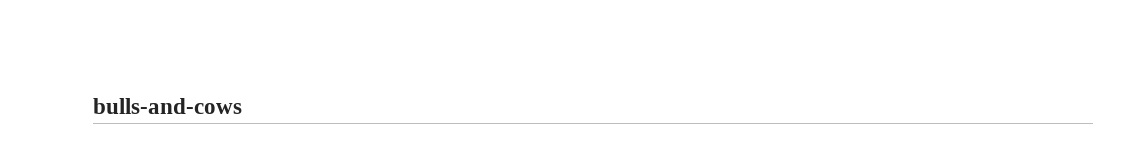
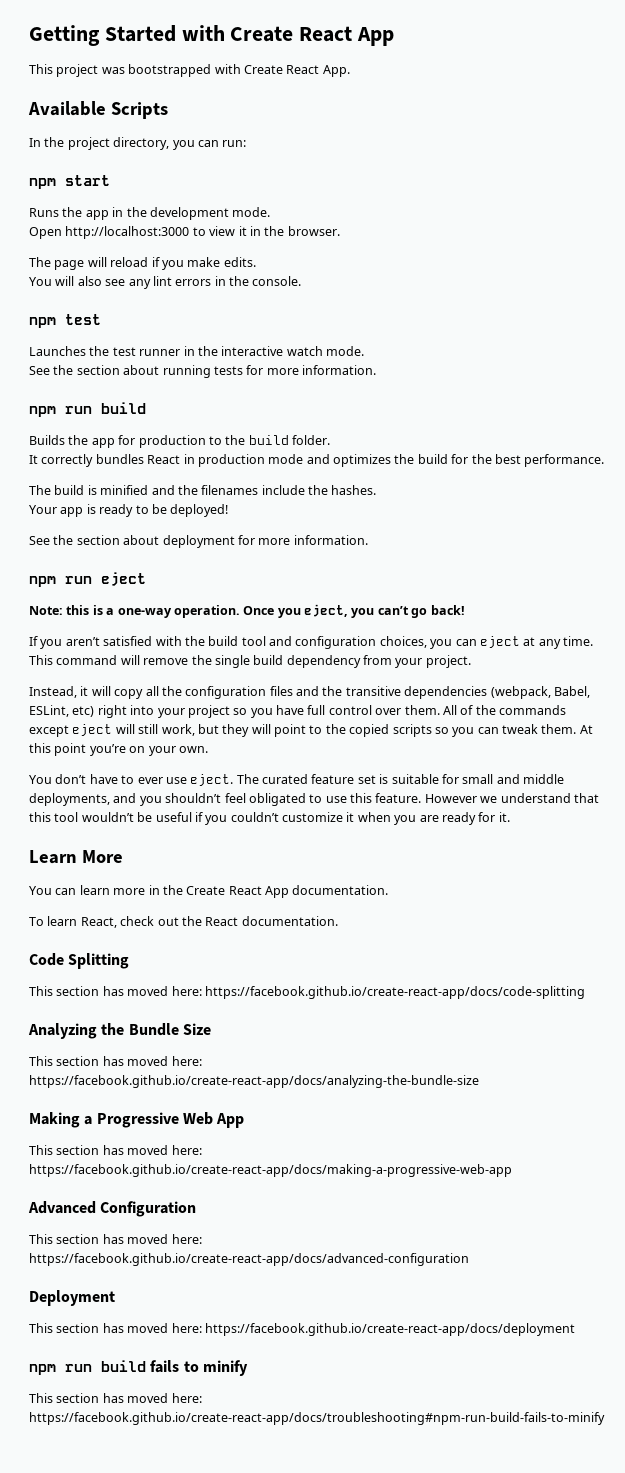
- bulls-and-cows
+ Getting Started with Create React App
+ This project was bootstrapped with Create React App.
+ Available Scripts
+ In the project directory, you can run:
+ npm start
+ Runs the app in the development mode.
+ Open http://localhost:3000 to view it in the browser.
+ The page will reload if you make edits.
+ You will also see any lint errors in the console.
+ npm test
+ Launches the test runner in the interactive watch mode.
+ See the section about running tests for more information.
+ npm run build
+ Builds the app for production to the build folder.
+ It correctly bundles React in production mode and optimizes the build for the best performance.
+ The build is minified and the filenames include the hashes.
+ Your app is ready to be deployed!
+ See the section about deployment for more information.
+ npm run eject
+ Note: this is a one-way operation. Once you eject, you can’t go back!
+ If you aren’t satisfied with the build tool and configuration choices, you can eject at any time. This command will remove the single build dependency from your project.
+ Instead, it will copy all the configuration files and the transitive dependencies (webpack, Babel, ESLint, etc) right into your project so you have full control over them. All of the commands except eject will still work, but they will point to the copied scripts so you can tweak them. At this point you’re on your own.
+ You don’t have to ever use eject. The curated feature set is suitable for small and middle deployments, and you shouldn’t feel obligated to use this feature. However we understand that this tool wouldn’t be useful if you couldn’t customize it when you are ready for it.
+ Learn More
+ You can learn more in the Create React App documentation.
+ To learn React, check out the React documentation.
+ Code Splitting
+ This section has moved here: https://facebook.github.io/create-react-app/docs/code-splitting
+ Analyzing the Bundle Size
+ This section has moved here: https://facebook.github.io/create-react-app/docs/analyzing-the-bundle-size
+ Making a Progressive Web App
+ This section has moved here: https://facebook.github.io/create-react-app/docs/making-a-progressive-web-app
+ Advanced Configuration
+ This section has moved here: https://facebook.github.io/create-react-app/docs/advanced-configuration
+ Deployment
+ This section has moved here: https://facebook.github.io/create-react-app/docs/deployment
+ npm run build fails to minify
+ This section has moved here: https://facebook.github.io/create-react-app/docs/troubleshooting#npm-run-build-fails-to-minify

